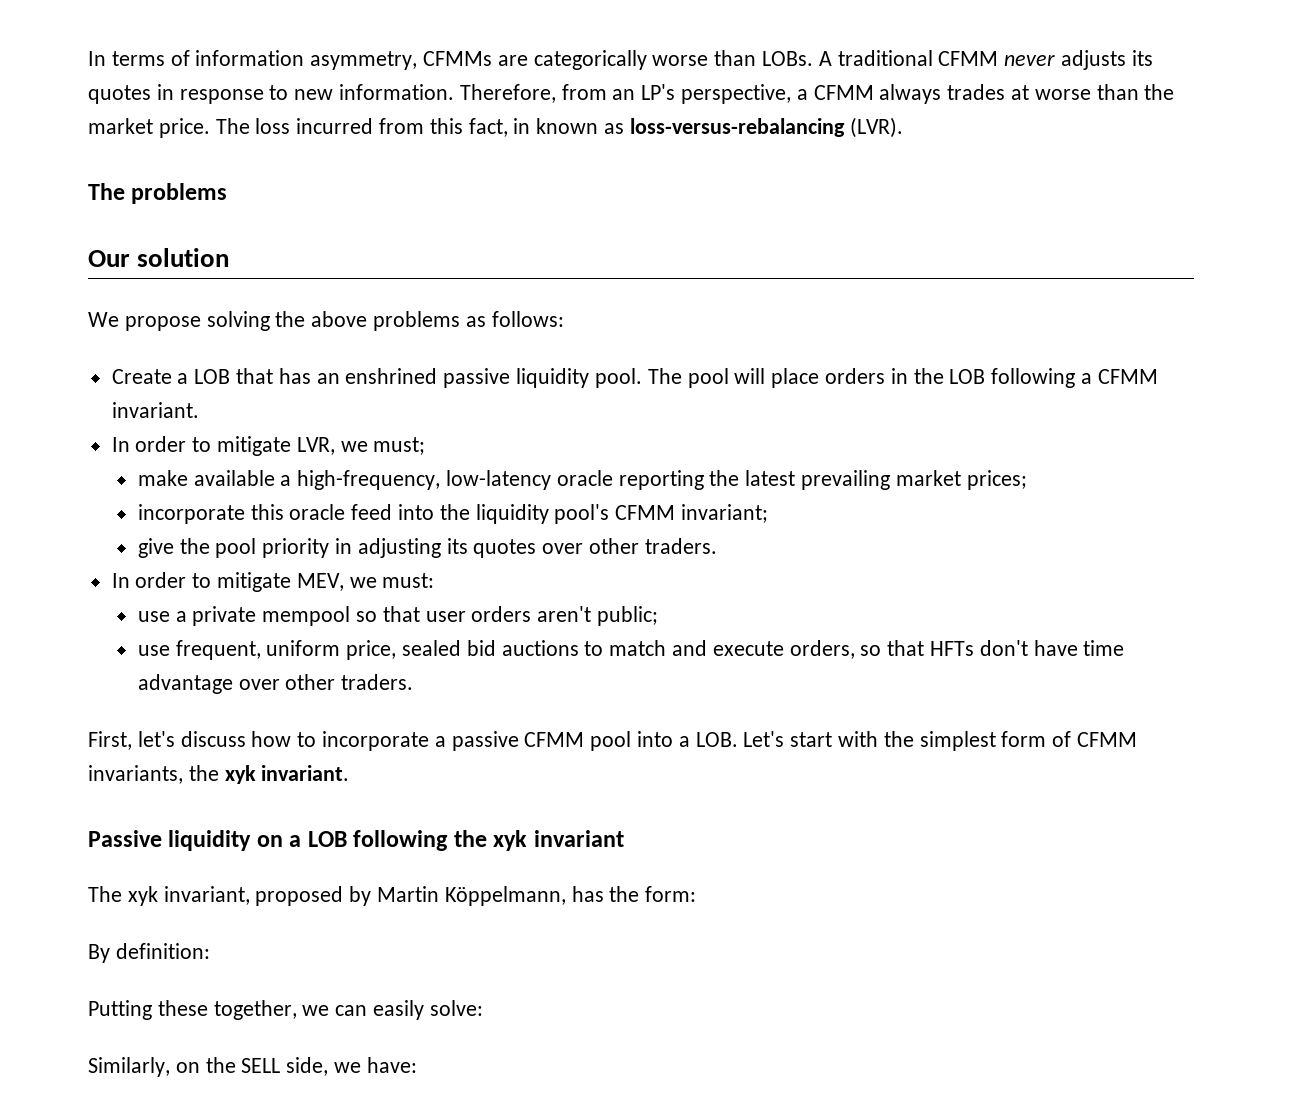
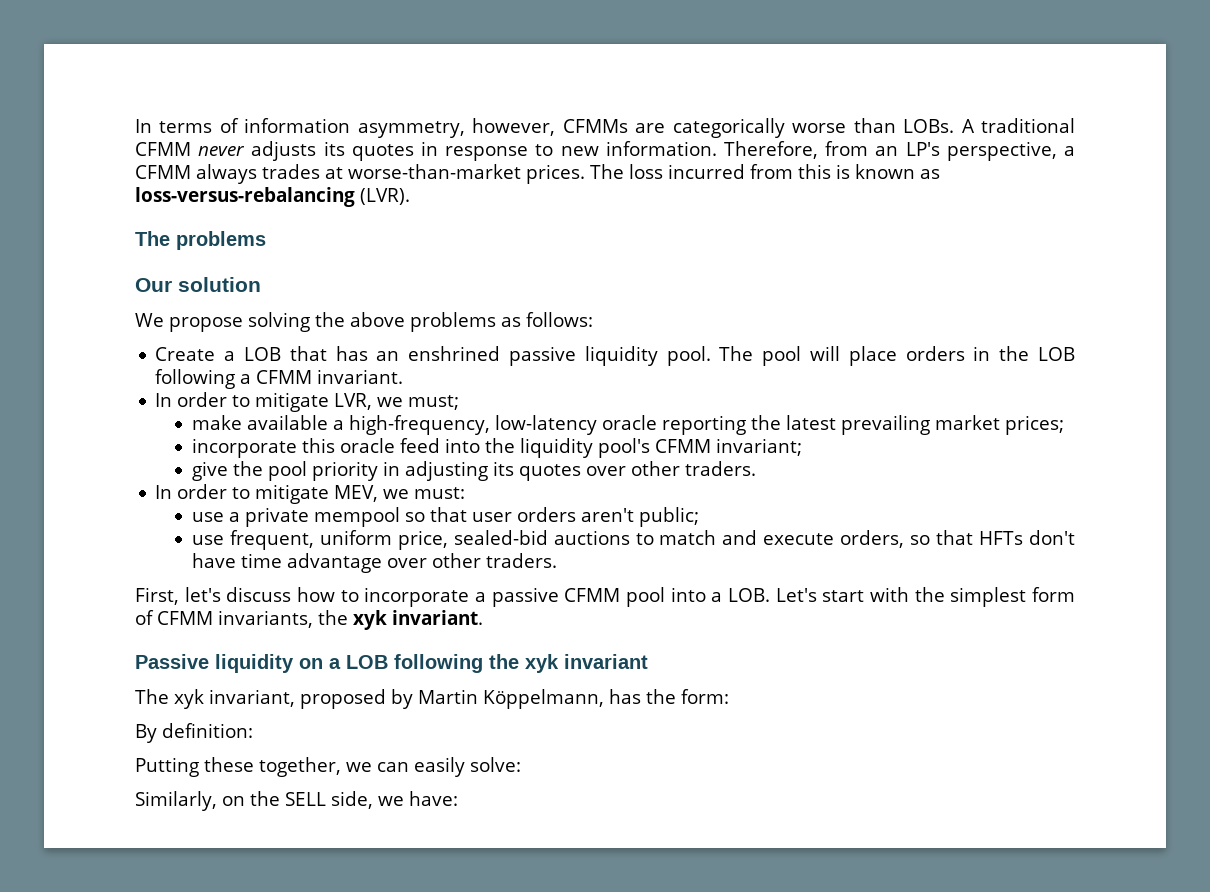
- In terms of information asymmetry, CFMMs are categorically worse than LOBs.
+ In terms of information asymmetry, however, CFMMs are categorically worse than LOBs.
- Therefore, from an LP's perspective, a CFMM always trades at worse than the market price.
+ Therefore, from an LP's perspective, a CFMM always trades at worse-than-market prices.
- The loss incurred from this fact, in known as loss-versus-rebalancing (LVR).
+ The loss incurred from this is known as loss-versus-rebalancing (LVR).
- use frequent, uniform price, sealed bid auctions to match and execute orders, so that HFTs don't have time advantage over other traders.
+ use frequent, uniform price, sealed-bid auctions to match and execute orders, so that HFTs don't have time advantage over other traders.

